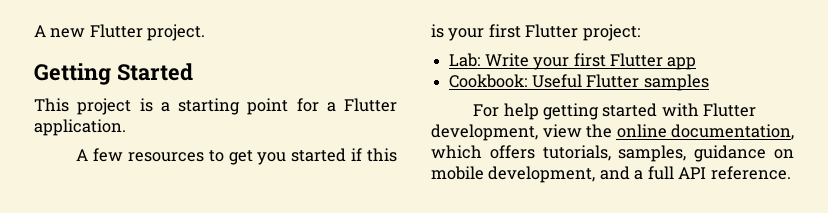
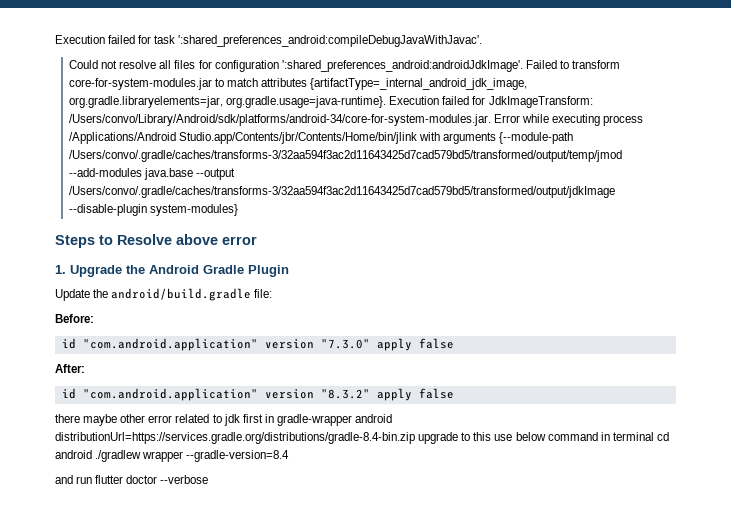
- A new Flutter project.
- Getting Started
- This project is a starting point for a Flutter application.
- A few resources to get you started if this is your first Flutter project:
- Lab: Write your first Flutter app
- Cookbook: Useful Flutter samples
- For help getting started with Flutter development, view the online documentation, which offers tutorials, samples, guidance on mobile development, and a full API reference.
+ Execution failed for task ':shared_preferences_android:compileDebugJavaWithJavac'.
+ Could not resolve all files for configuration ':shared_preferences_android:androidJdkImage'. Failed to transform core-for-system-modules.jar to match attributes {artifactType=_internal_android_jdk_image, org.gradle.libraryelements=jar, org.gradle.usage=java-runtime}. Execution failed for JdkImageTransform: /Users/convo/Library/Android/sdk/platforms/android-34/core-for-system-modules.jar. Error while executing process /Applications/Android Studio.app/Contents/jbr/Contents/Home/bin/jlink with arguments {--module-path /Users/convo/.gradle/caches/transforms-3/32aa594f3ac2d11643425d7cad579bd5/transformed/output/temp/jmod --add-modules java.base --output /Users/convo/.gradle/caches/transforms-3/32aa594f3ac2d11643425d7cad579bd5/transformed/output/jdkImage --disable-plugin system-modules}
+ Steps to Resolve above error
+ 1. Upgrade the Android Gradle Plugin
+ Update the android/build.gradle file:
+ Before:
+ id "com.android.application" version "7.3.0" apply false
+ After:
+ id "com.android.application" version "8.3.2" apply false
+ there maybe other error related to jdk first in gradle-wrapper android distributionUrl=https://services.gradle.org/distributions/gradle-8.4-bin.zip upgrade to this use below command in terminal cd android ./gradlew wrapper --gradle-version=8.4
+ and run flutter doctor --verbose

